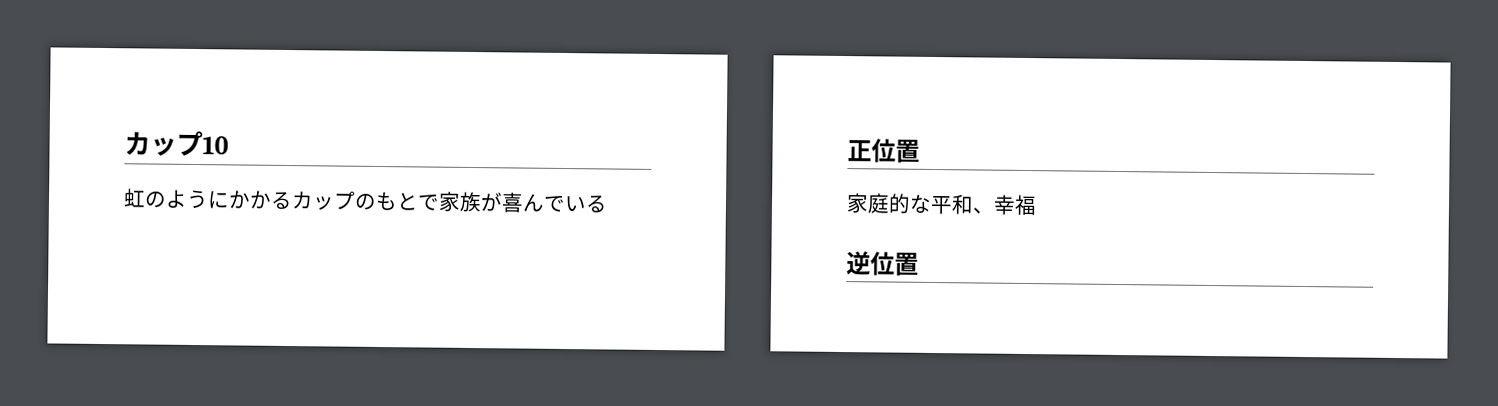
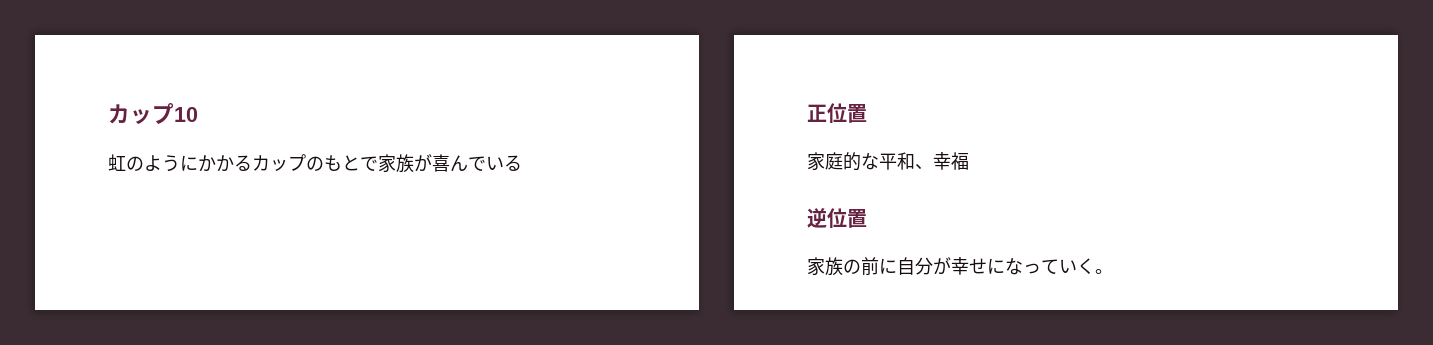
+ 家族の前に自分が幸せになっていく。

